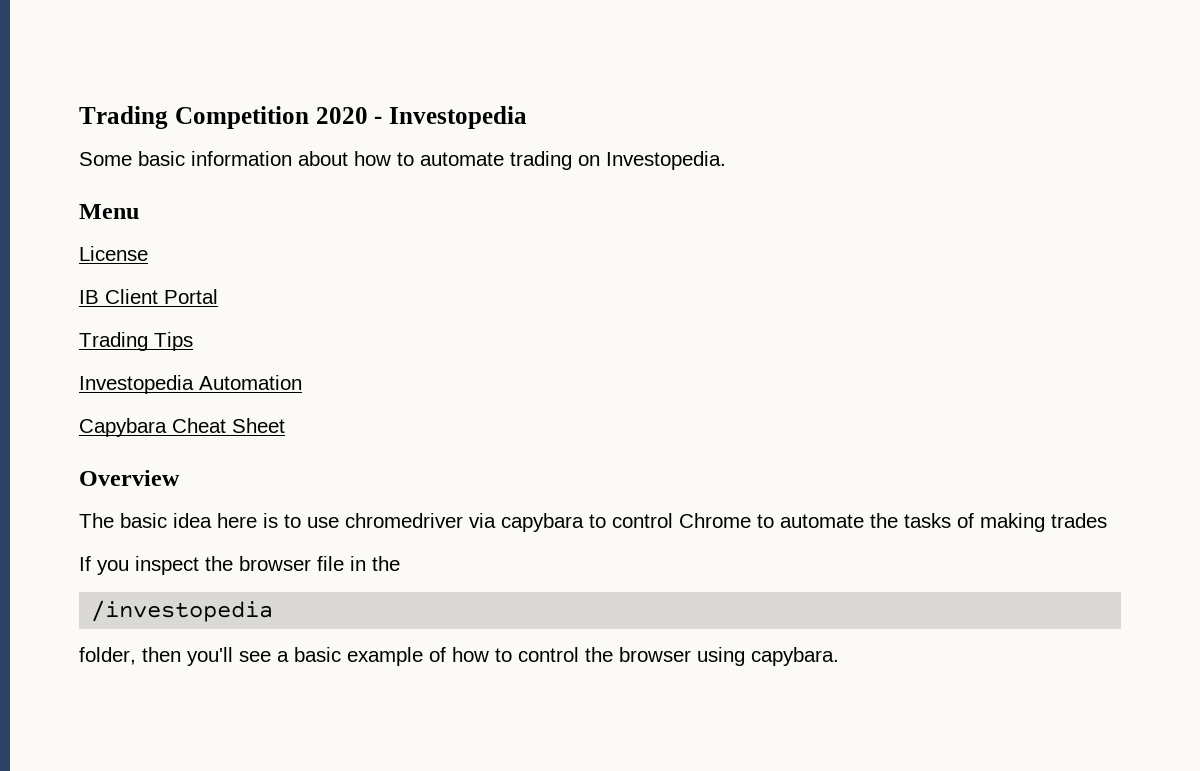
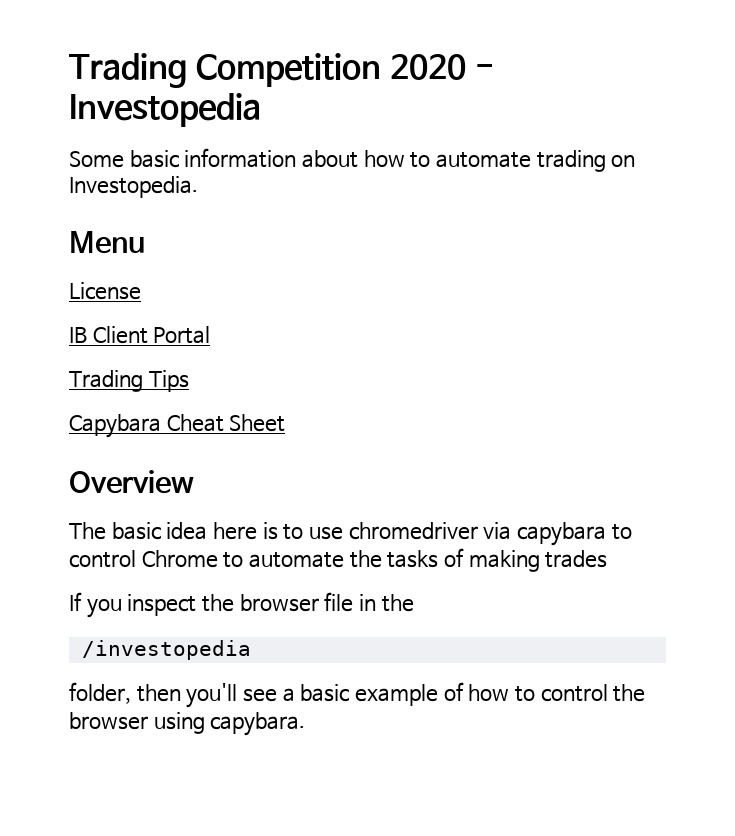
- Investopedia Automation

